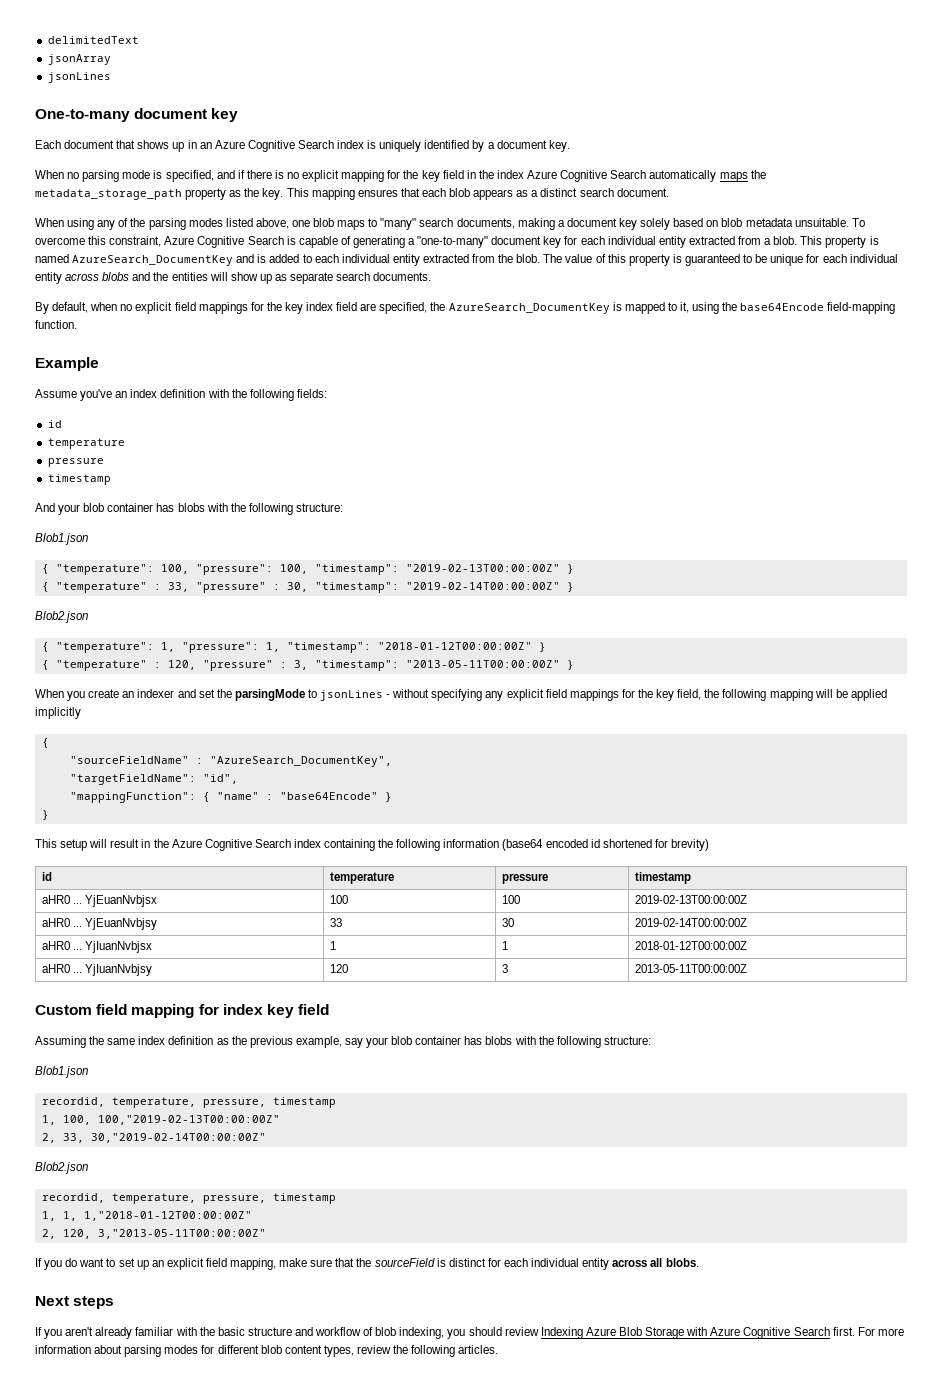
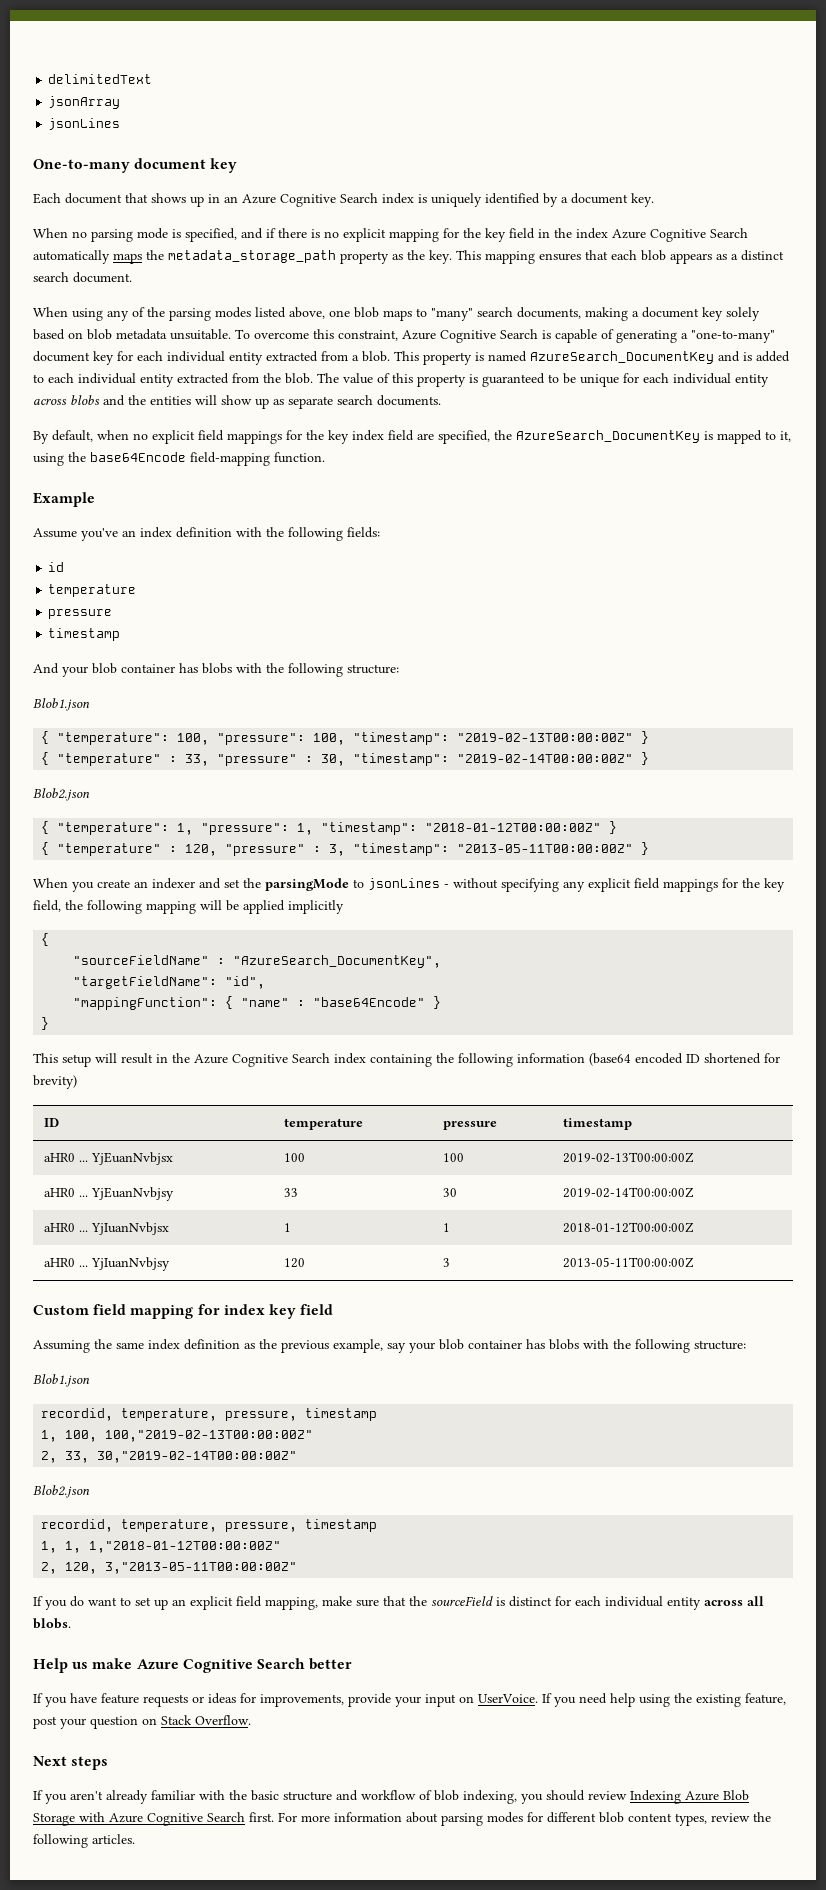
- This setup will result in the Azure Cognitive Search index containing the following information (base64 encoded id shortened for brevity)
+ This setup will result in the Azure Cognitive Search index containing the following information (base64 encoded ID shortened for brevity)
- id | temperature | pressure | timestamp
+ ID | temperature | pressure | timestamp
+ Help us make Azure Cognitive Search better
+ If you have feature requests or ideas for improvements, provide your input on UserVoice. If you need help using the existing feature, post your question on Stack Overflow.

